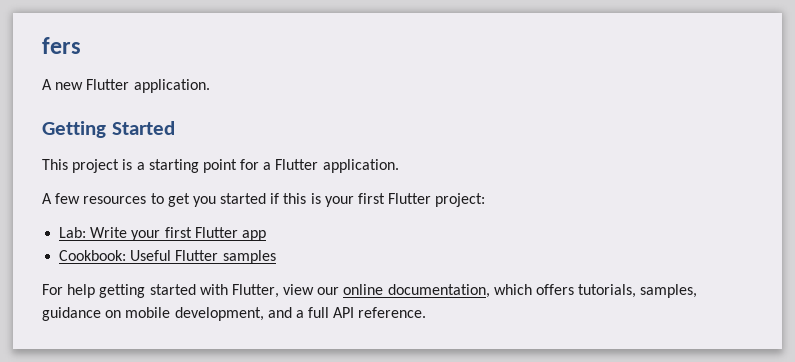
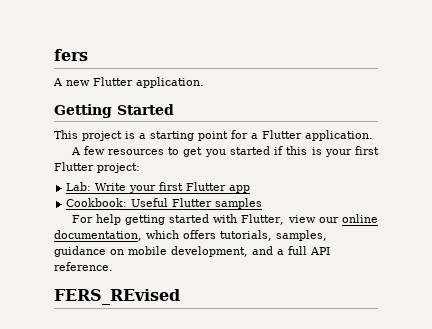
+ FERS_REvised

